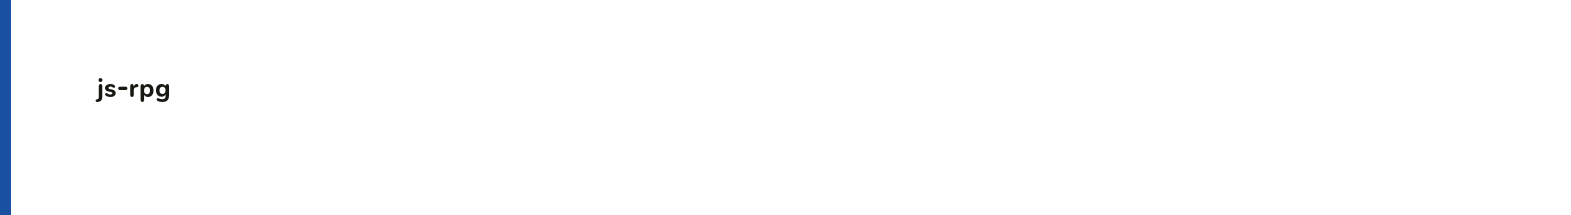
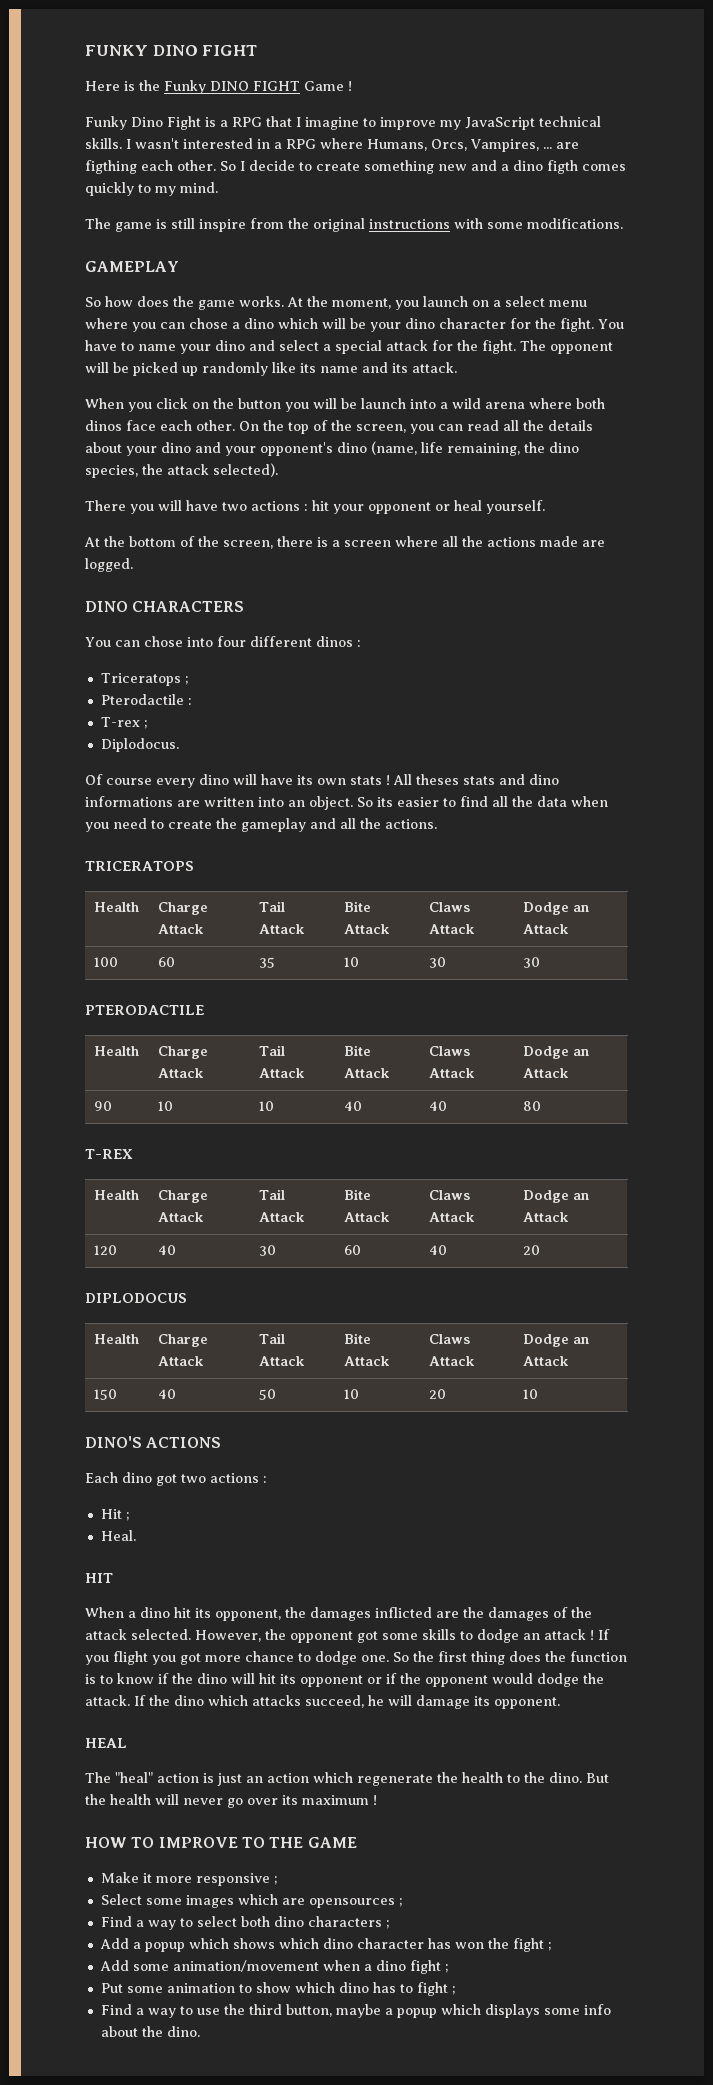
- js-rpg
+ FUNKY DINO FIGHT
+ Here is the Funky DINO FIGHT Game !
+ Funky Dino Fight is a RPG that I imagine to improve my JavaScript technical skills. I wasn't interested in a RPG where Humans, Orcs, Vampires, ... are figthing each other. So I decide to create something new and a dino figth comes quickly to my mind.
+ The game is still inspire from the original instructions with some modifications.
+ GAMEPLAY
+ So how does the game works. At the moment, you launch on a select menu where you can chose a dino which will be your dino character for the fight. You have to name your dino and select a special attack for the fight. The opponent will be picked up randomly like its name and its attack.
+ When you click on the button you will be launch into a wild arena where both dinos face each other. On the top of the screen, you can read all the details about your dino and your opponent's dino (name, life remaining, the dino species, the attack selected).
+ There you will have two actions : hit your opponent or heal yourself.
+ At the bottom of the screen, there is a screen where all the actions made are logged.
+ DINO CHARACTERS
+ You can chose into four different dinos :
+ Triceratops ;
+ Pterodactile :
+ T-rex ;
+ Diplodocus.
+ Of course every dino will have its own stats ! All theses stats and dino informations are written into an object. So its easier to find all the data when you need to create the gameplay and all the actions.
+ TRICERATOPS
+ Health | Charge Attack | Tail Attack | Bite Attack | Claws Attack | Dodge an Attack
+ 100 | 60 | 35 | 10 | 30 | 30
+ PTERODACTILE
+ Health | Charge Attack | Tail Attack | Bite Attack | Claws Attack | Dodge an Attack
+ 90 | 10 | 10 | 40 | 40 | 80
+ T-REX
+ Health | Charge Attack | Tail Attack | Bite Attack | Claws Attack | Dodge an Attack
+ 120 | 40 | 30 | 60 | 40 | 20
+ DIPLODOCUS
+ Health | Charge Attack | Tail Attack | Bite Attack | Claws Attack | Dodge an Attack
+ 150 | 40 | 50 | 10 | 20 | 10
+ DINO'S ACTIONS
+ Each dino got two actions :
+ Hit ;
+ Heal.
+ HIT
+ When a dino hit its opponent, the damages inflicted are the damages of the attack selected. However, the opponent got some skills to dodge an attack ! If you flight you got more chance to dodge one. So the first thing does the function is to know if the dino will hit its opponent or if the opponent would dodge the attack. If the dino which attacks succeed, he will damage its opponent.
+ HEAL
+ The "heal" action is just an action which regenerate the health to the dino. But the health will never go over its maximum !
+ HOW TO IMPROVE TO THE GAME
+ Make it more responsive ;
+ Select some images which are opensources ;
+ Find a way to select both dino characters ;
+ Add a popup which shows which dino character has won the fight ;
+ Add some animation/movement when a dino fight ;
+ Put some animation to show which dino has to fight ;
+ Find a way to use the third button, maybe a popup which displays some info about the dino.

